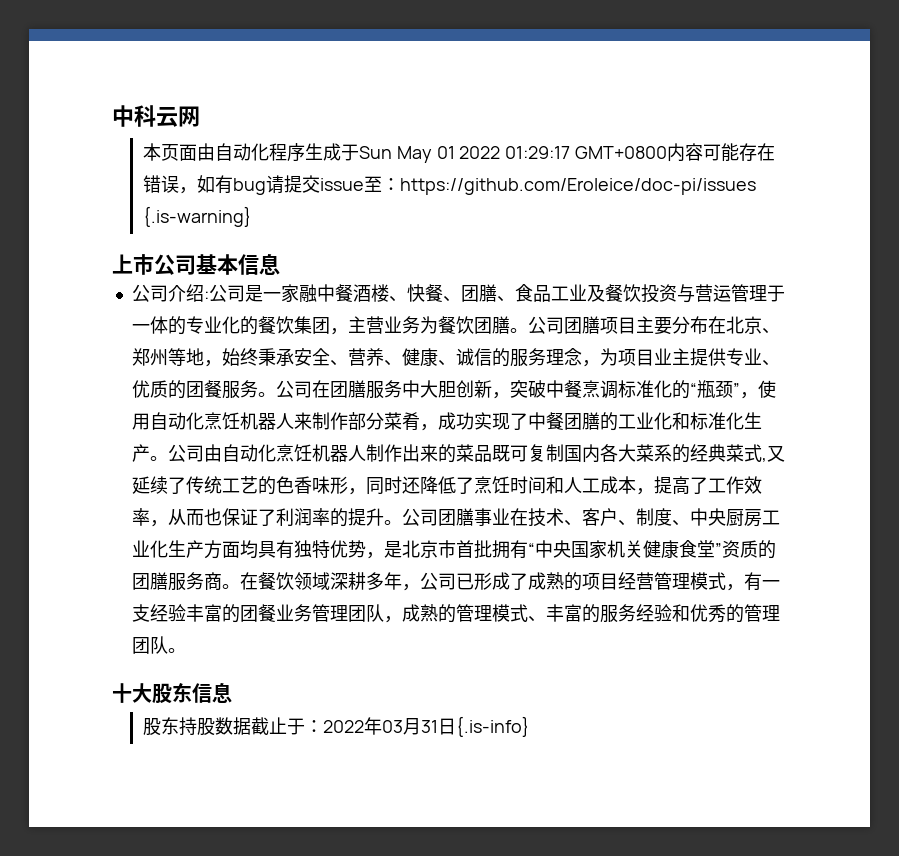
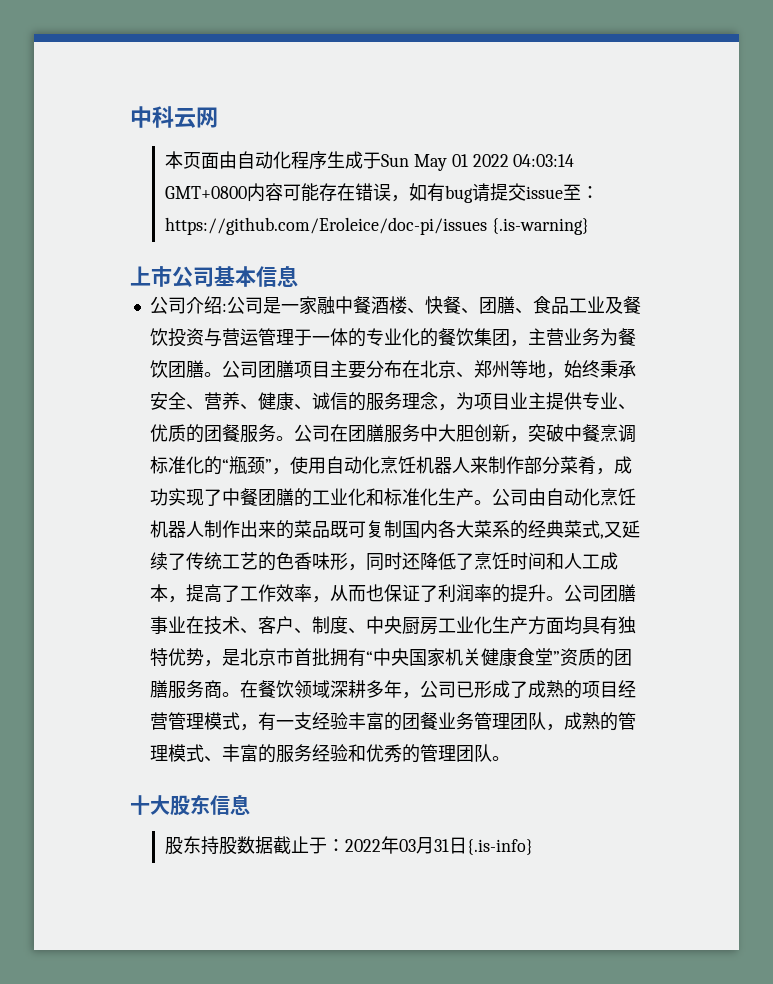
- 本页面由自动化程序生成于Sun May 01 2022 01:29:17 GMT+0800内容可能存在错误，如有bug请提交issue至：https://github.com/Eroleice/doc-pi/issues {.is-warning}
+ 本页面由自动化程序生成于Sun May 01 2022 04:03:14 GMT+0800内容可能存在错误，如有bug请提交issue至：https://github.com/Eroleice/doc-pi/issues {.is-warning}

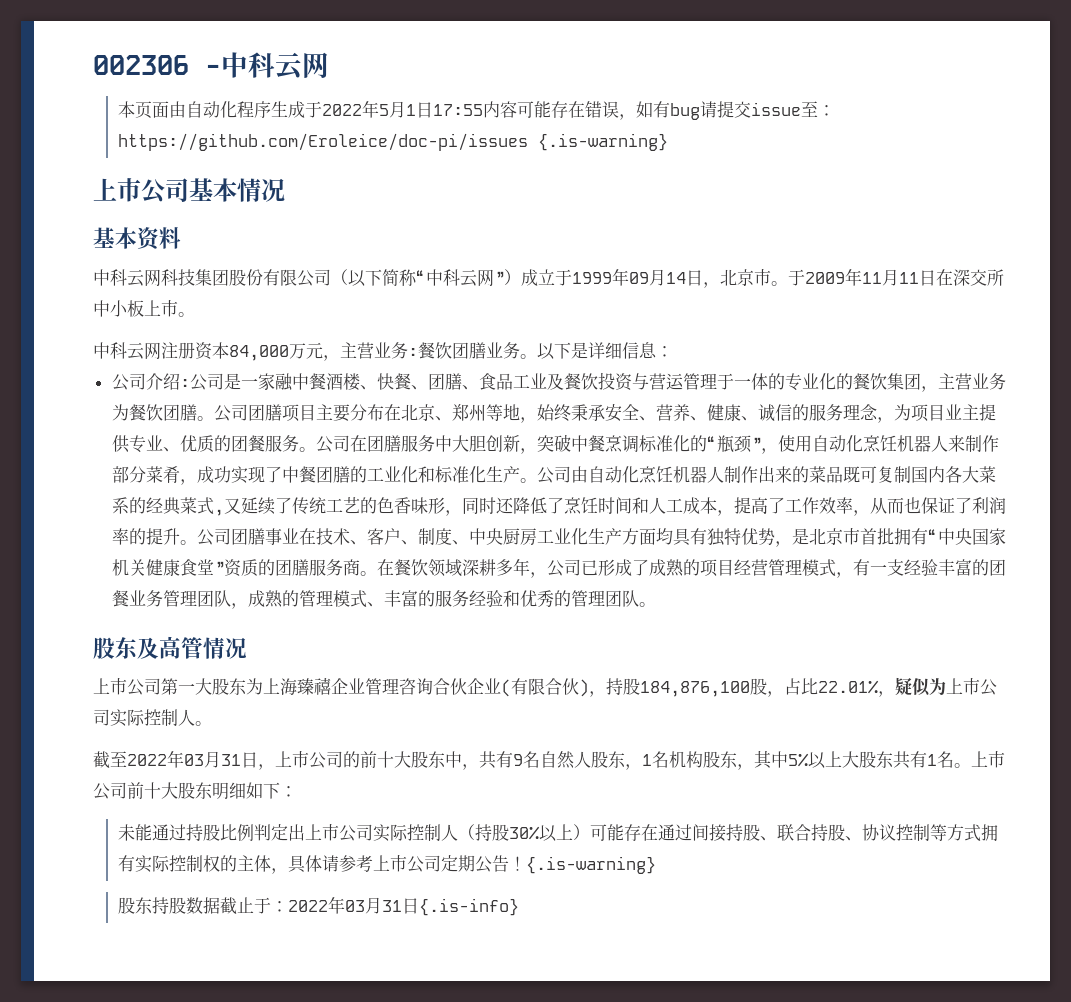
- 中科云网
+ 002306 -中科云网
- 本页面由自动化程序生成于Sun May 01 2022 04:03:14 GMT+0800内容可能存在错误，如有bug请提交issue至：https://github.com/Eroleice/doc-pi/issues {.is-warning}
+ 本页面由自动化程序生成于2022年5月1日17:55内容可能存在错误，如有bug请提交issue至：https://github.com/Eroleice/doc-pi/issues {.is-warning}
- 上市公司基本信息
+ 上市公司基本情况
+ 基本资料
+ 中科云网科技集团股份有限公司（以下简称“中科云网”）成立于1999年09月14日，北京市。于2009年11月11日在深交所中小板上市。
+ 中科云网注册资本84,000万元，主营业务:餐饮团膳业务。以下是详细信息：
- 十大股东信息
+ 股东及高管情况
+ 上市公司第一大股东为上海臻禧企业管理咨询合伙企业(有限合伙)，持股184,876,100股，占比22.01%，疑似为上市公司实际控制人。
+ 截至2022年03月31日，上市公司的前十大股东中，共有9名自然人股东，1名机构股东，其中5%以上大股东共有1名。上市公司前十大股东明细如下：
+ 未能通过持股比例判定出上市公司实际控制人（持股30%以上）可能存在通过间接持股、联合持股、协议控制等方式拥有实际控制权的主体，具体请参考上市公司定期公告！{.is-warning}

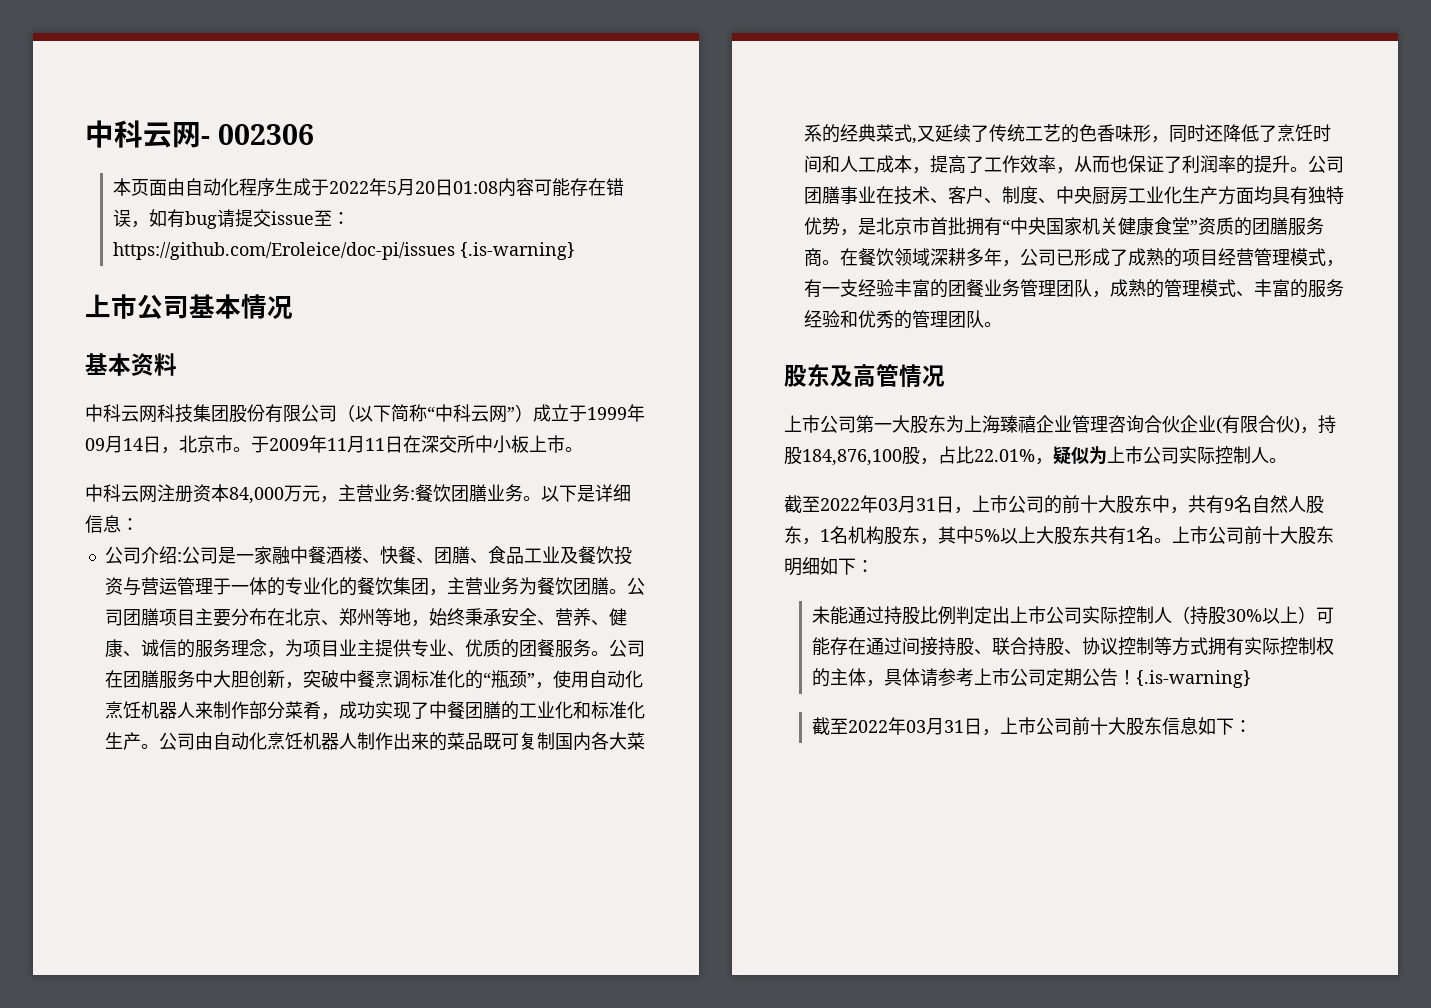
- 002306 -中科云网
+ 中科云网- 002306
- 本页面由自动化程序生成于2022年5月1日17:55内容可能存在错误，如有bug请提交issue至：https://github.com/Eroleice/doc-pi/issues {.is-warning}
+ 本页面由自动化程序生成于2022年5月20日01:08内容可能存在错误，如有bug请提交issue至：https://github.com/Eroleice/doc-pi/issues {.is-warning}
- 股东持股数据截止于：2022年03月31日{.is-info}
+ 截至2022年03月31日，上市公司前十大股东信息如下：

